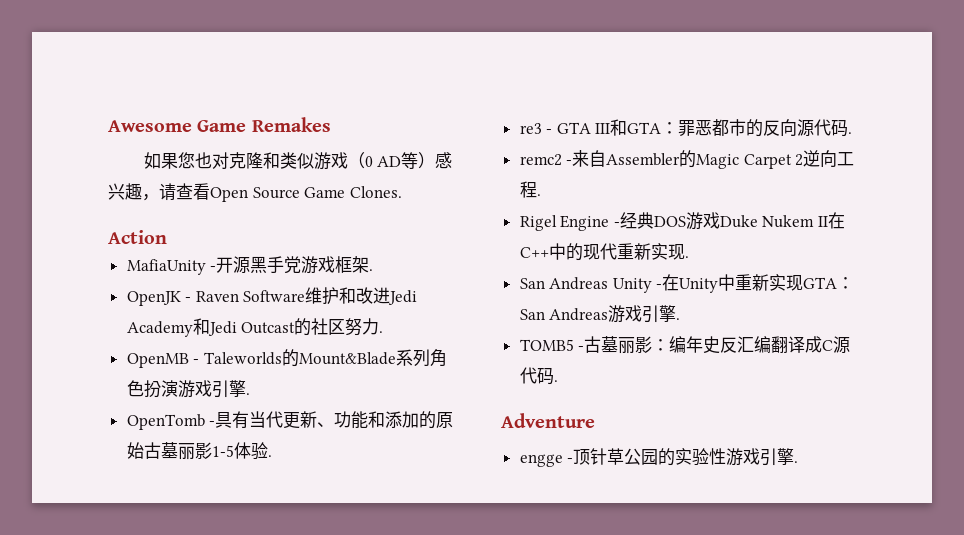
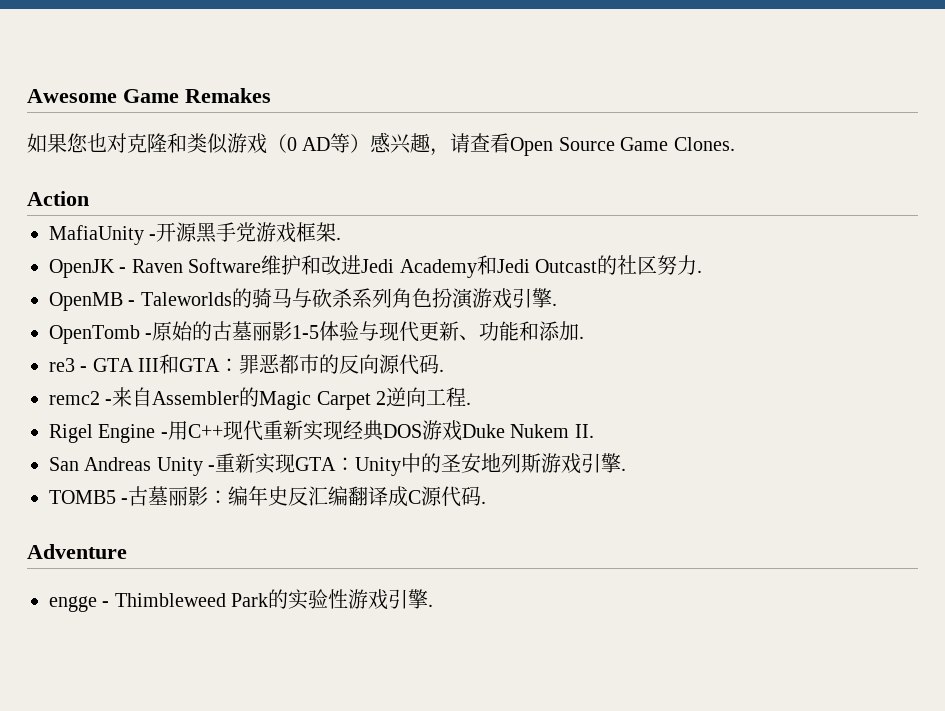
- OpenMB - Taleworlds的Mount&Blade系列角色扮演游戏引擎.
+ OpenMB - Taleworlds的骑马与砍杀系列角色扮演游戏引擎.
- OpenTomb -具有当代更新、功能和添加的原始古墓丽影1-5体验.
+ OpenTomb -原始的古墓丽影1-5体验与现代更新、功能和添加.
- Rigel Engine -经典DOS游戏Duke Nukem II在C++中的现代重新实现.
+ Rigel Engine -用C++现代重新实现经典DOS游戏Duke Nukem II.
- San Andreas Unity -在Unity中重新实现GTA：San Andreas游戏引擎.
+ San Andreas Unity -重新实现GTA：Unity中的圣安地列斯游戏引擎.
- engge -顶针草公园的实验性游戏引擎.
+ engge - Thimbleweed Park的实验性游戏引擎.

